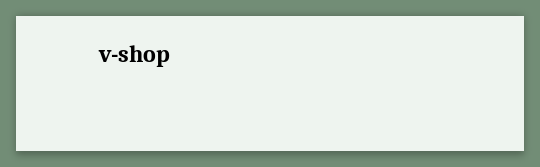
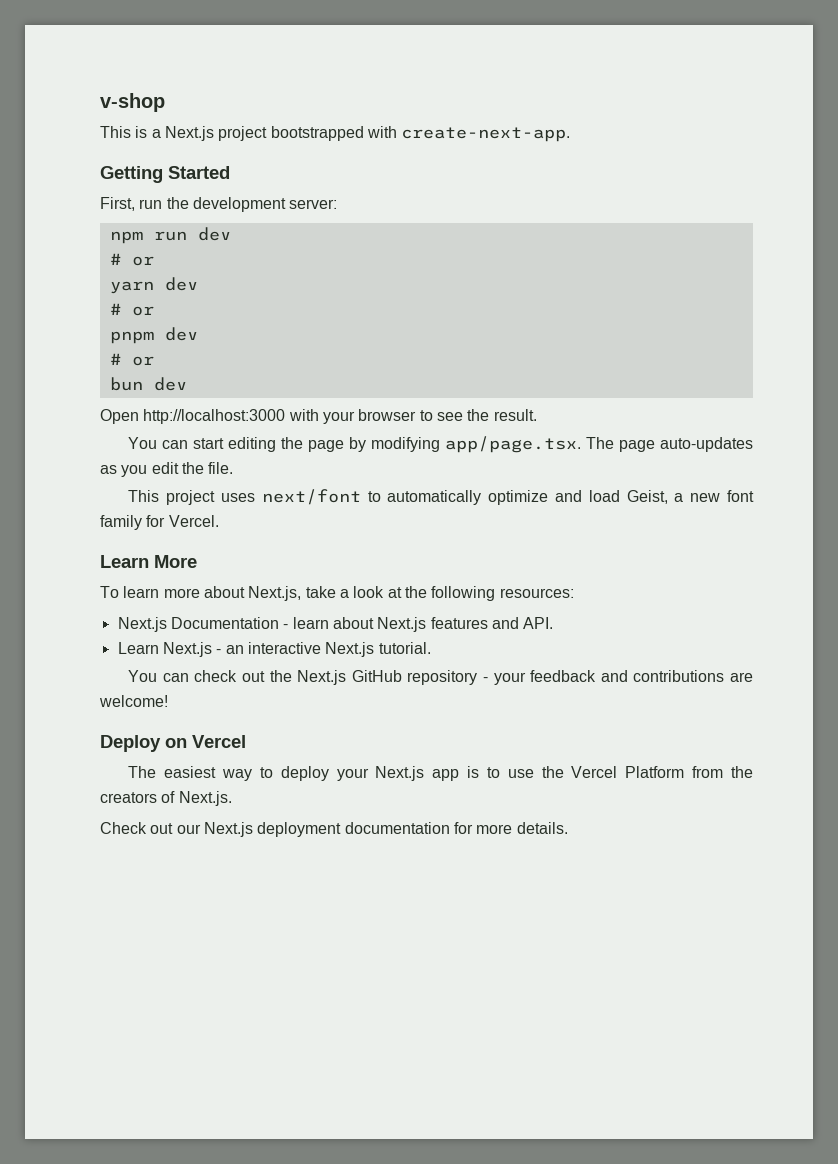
+ This is a Next.js project bootstrapped with create-next-app.
+ Getting Started
+ First, run the development server:
+ npm run dev
+ # or
+ yarn dev
+ # or
+ pnpm dev
+ # or
+ bun dev
+ Open http://localhost:3000 with your browser to see the result.
+ You can start editing the page by modifying app/page.tsx. The page auto-updates as you edit the file.
+ This project uses next/font to automatically optimize and load Geist, a new font family for Vercel.
+ Learn More
+ To learn more about Next.js, take a look at the following resources:
+ Next.js Documentation - learn about Next.js features and API.
+ Learn Next.js - an interactive Next.js tutorial.
+ You can check out the Next.js GitHub repository - your feedback and contributions are welcome!
+ Deploy on Vercel
+ The easiest way to deploy your Next.js app is to use the Vercel Platform from the creators of Next.js.
+ Check out our Next.js deployment documentation for more details.

